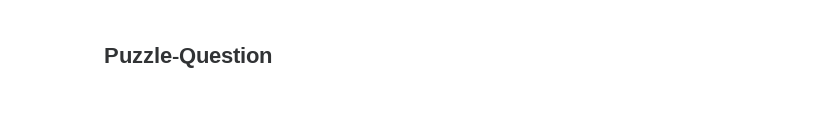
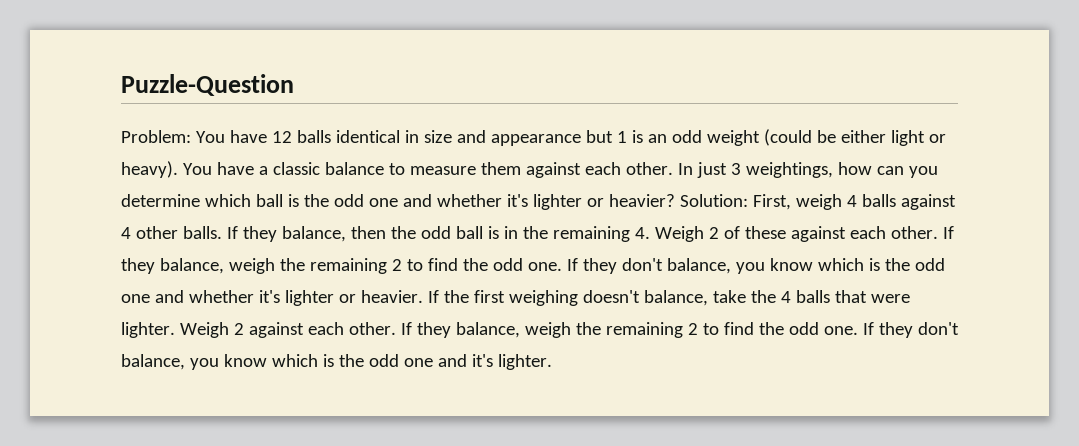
+ Problem: You have 12 balls identical in size and appearance but 1 is an odd weight (could be either light or heavy). You have a classic balance to measure them against each other. In just 3 weightings, how can you determine which ball is the odd one and whether it's lighter or heavier? Solution: First, weigh 4 balls against 4 other balls. If they balance, then the odd ball is in the remaining 4. Weigh 2 of these against each other. If they balance, weigh the remaining 2 to find the odd one. If they don't balance, you know which is the odd one and whether it's lighter or heavier. If the first weighing doesn't balance, take the 4 balls that were lighter. Weigh 2 against each other. If they balance, weigh the remaining 2 to find the odd one. If they don't balance, you know which is the odd one and it's lighter.

